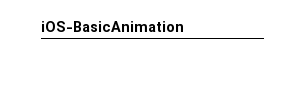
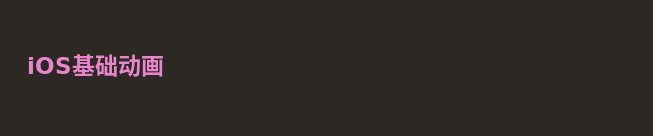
- iOS-BasicAnimation
+ iOS基础动画

